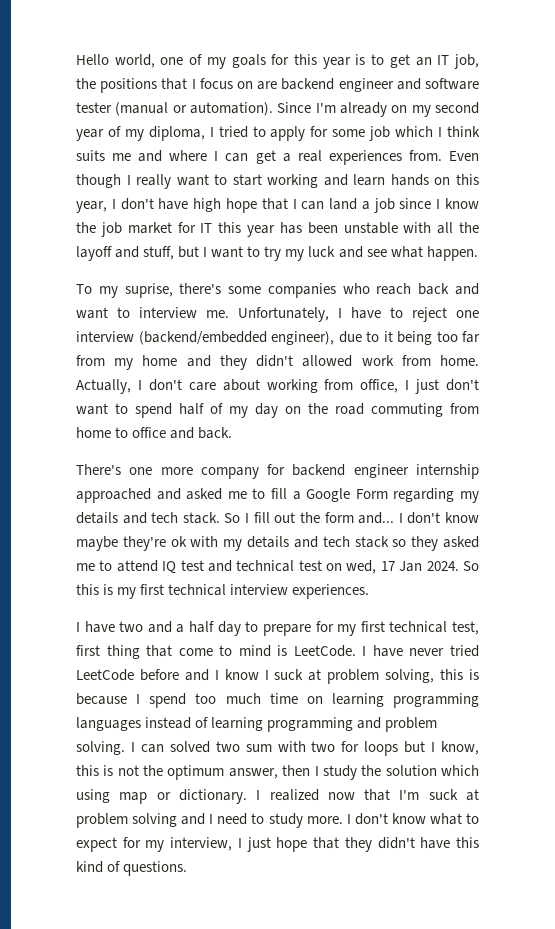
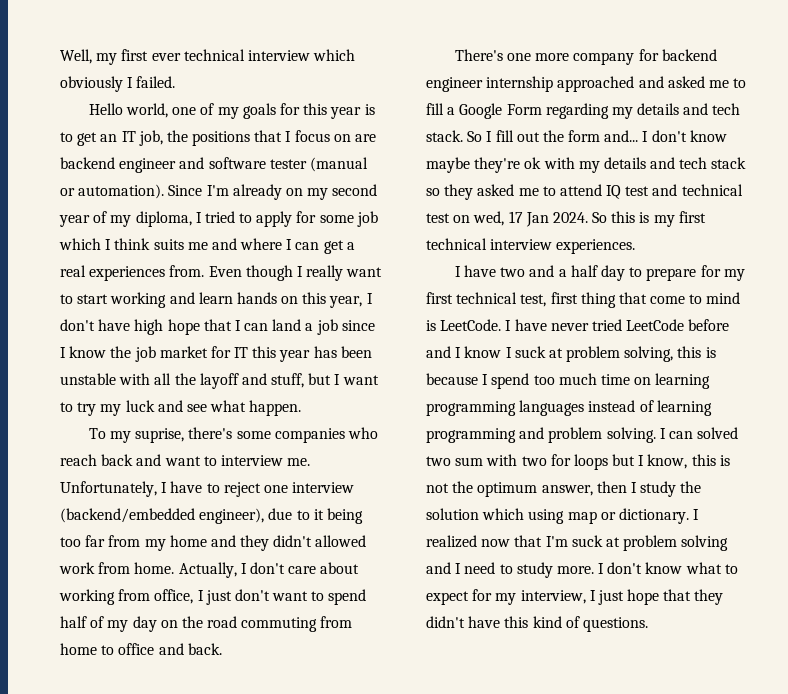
+ Well, my first ever technical interview which obviously I failed.

